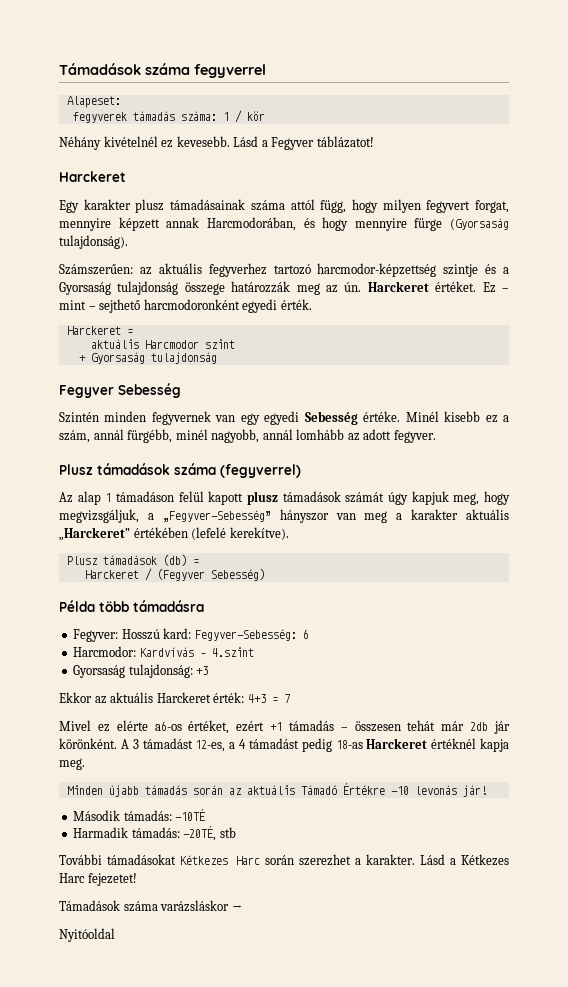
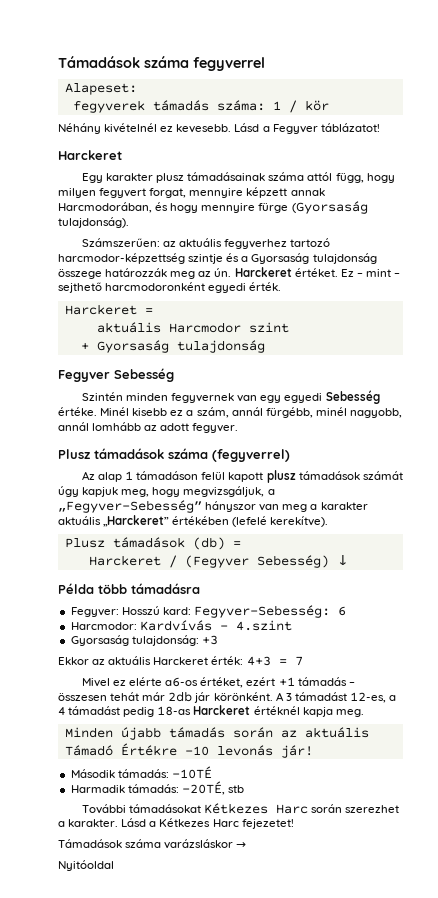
- Harckeret / (Fegyver Sebesség)
+ Harckeret / (Fegyver Sebesség) ↓

